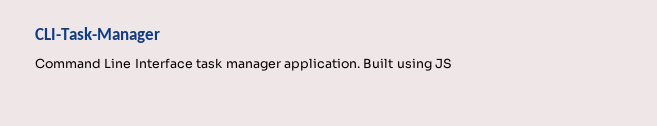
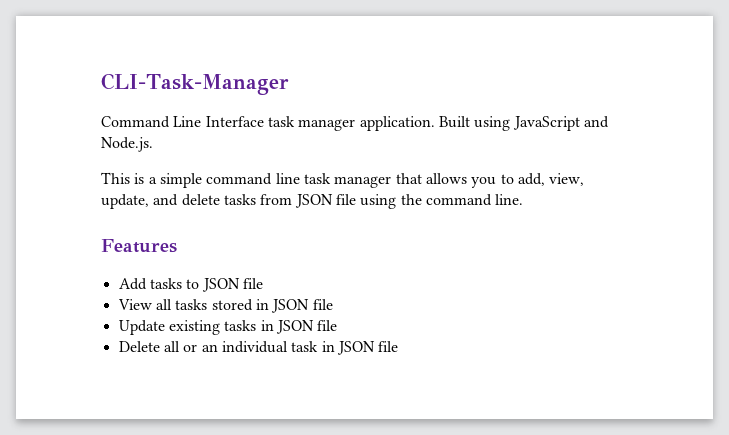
- Built using JS
+ Built using JavaScript and Node.js.
+ This is a simple command line task manager that allows you to add, view, update, and delete tasks from JSON file using the command line.
+ Features
+ Add tasks to JSON file
+ View all tasks stored in JSON file
+ Update existing tasks in JSON file
+ Delete all or an individual task in JSON file

